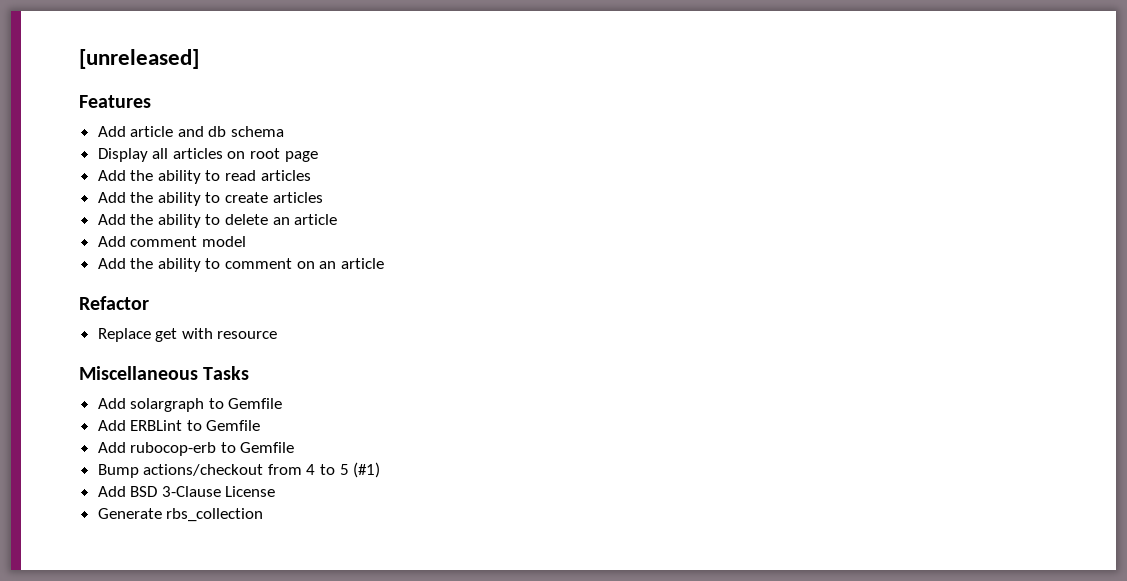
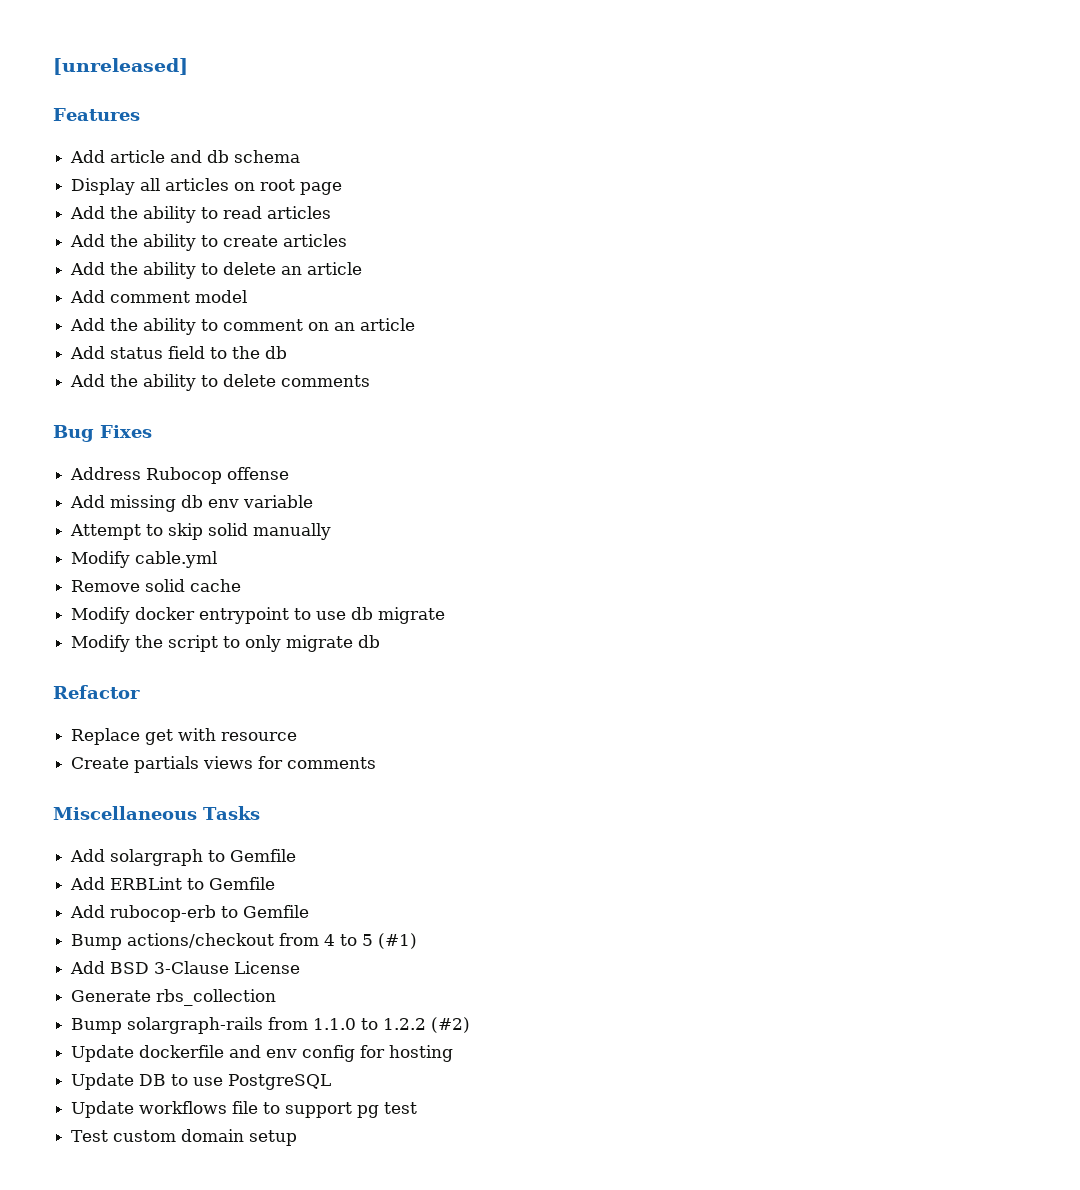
+ Add status field to the db
+ Add the ability to delete comments
+ Bug Fixes
+ Address Rubocop offense
+ Add missing db env variable
+ Attempt to skip solid manually
+ Modify cable.yml
+ Remove solid cache
+ Modify docker entrypoint to use db migrate
+ Modify the script to only migrate db
+ Create partials views for comments
+ Bump solargraph-rails from 1.1.0 to 1.2.2 (#2)
+ Update dockerfile and env config for hosting
+ Update DB to use PostgreSQL
+ Update workflows file to support pg test
+ Test custom domain setup

